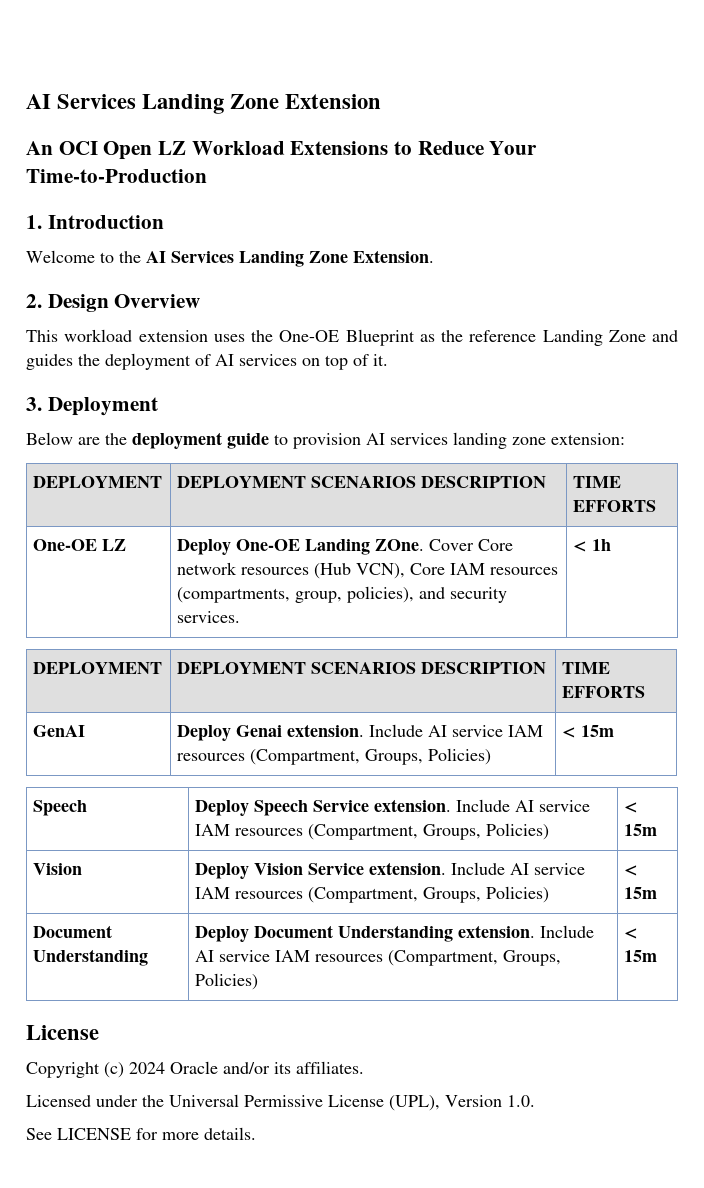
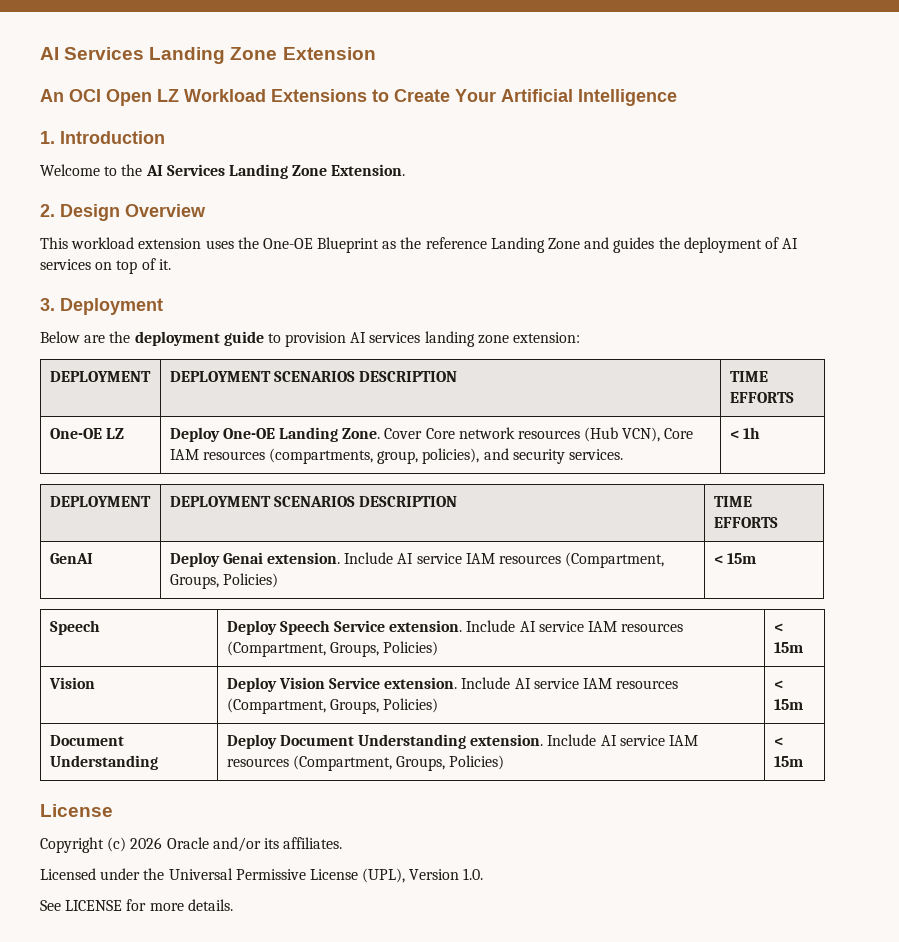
- An OCI Open LZ Workload Extensions to Reduce Your Time-to-Production
+ An OCI Open LZ Workload Extensions to Create Your Artificial Intelligence
- One-OE LZ | Deploy One-OE Landing ZOne. Cover Core network resources (Hub VCN), Core IAM resources (compartments, group, policies), and security services. | < 1h
+ One-OE LZ | Deploy One-OE Landing Zone. Cover Core network resources (Hub VCN), Core IAM resources (compartments, group, policies), and security services. | < 1h
- Copyright (c) 2024 Oracle and/or its affiliates.
+ Copyright (c) 2026 Oracle and/or its affiliates.

